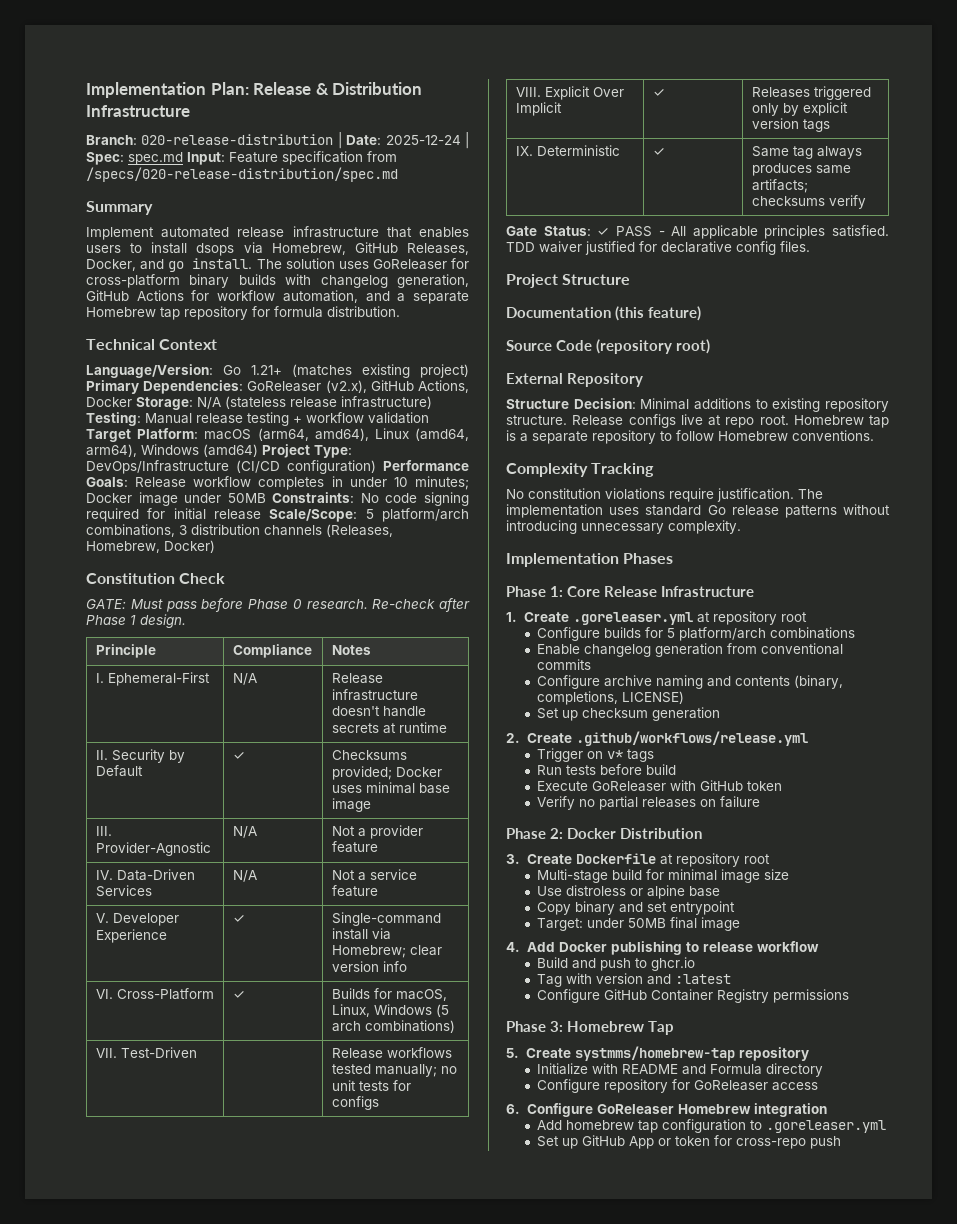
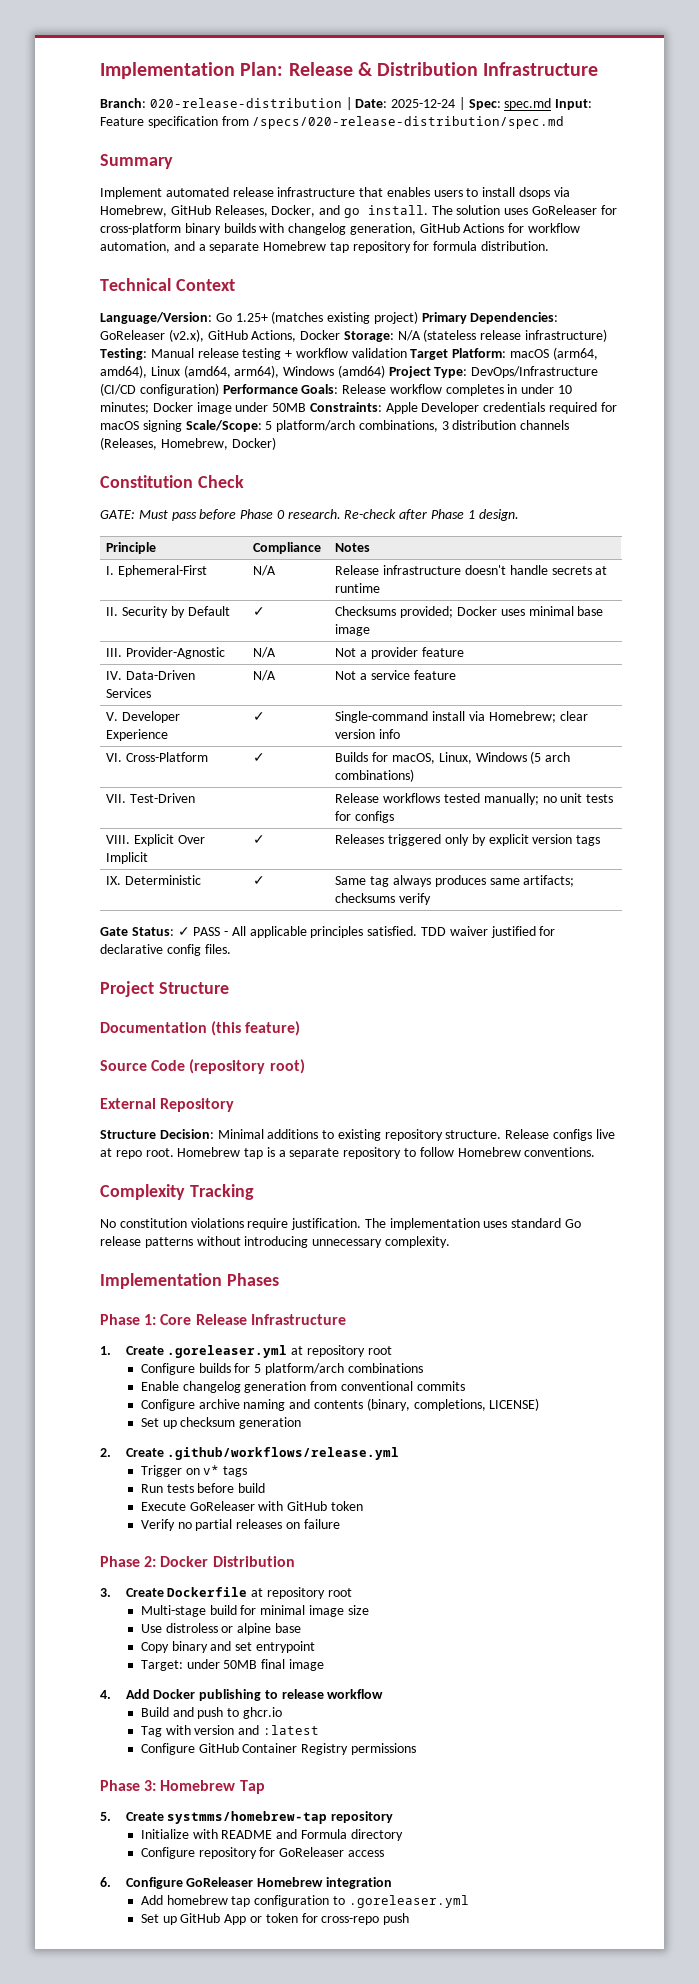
- Go 1.21+ (matches existing project) Primary Dependencies:
+ Go 1.25+ (matches existing project) Primary Dependencies:
- No code signing required for initial release Scale/Scope:
+ Apple Developer credentials required for macOS signing Scale/Scope:

